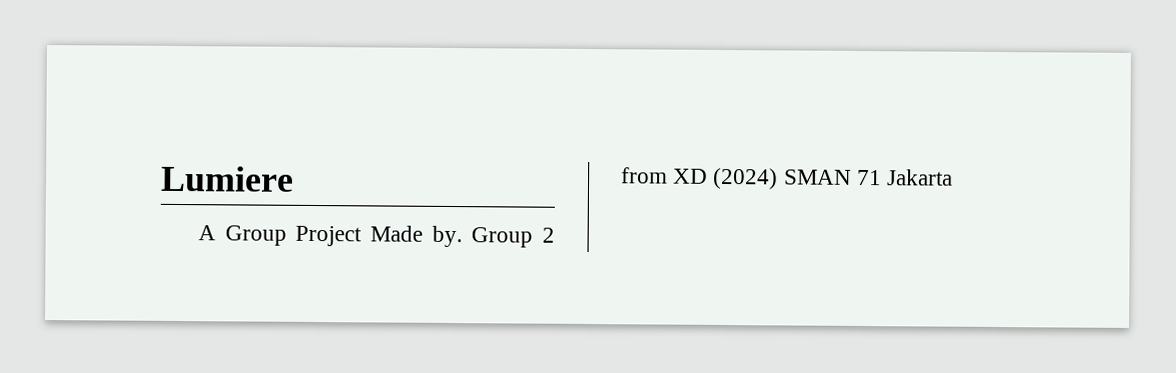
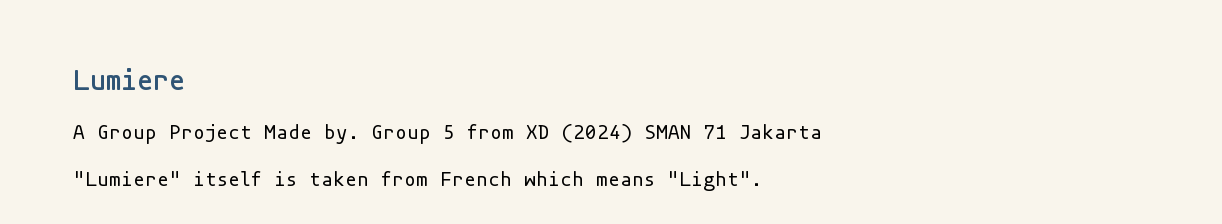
- Group 2 from XD (2024) SMAN 71 Jakarta
+ Group 5 from XD (2024) SMAN 71 Jakarta
+ "Lumiere" itself is taken from French which means "Light".

